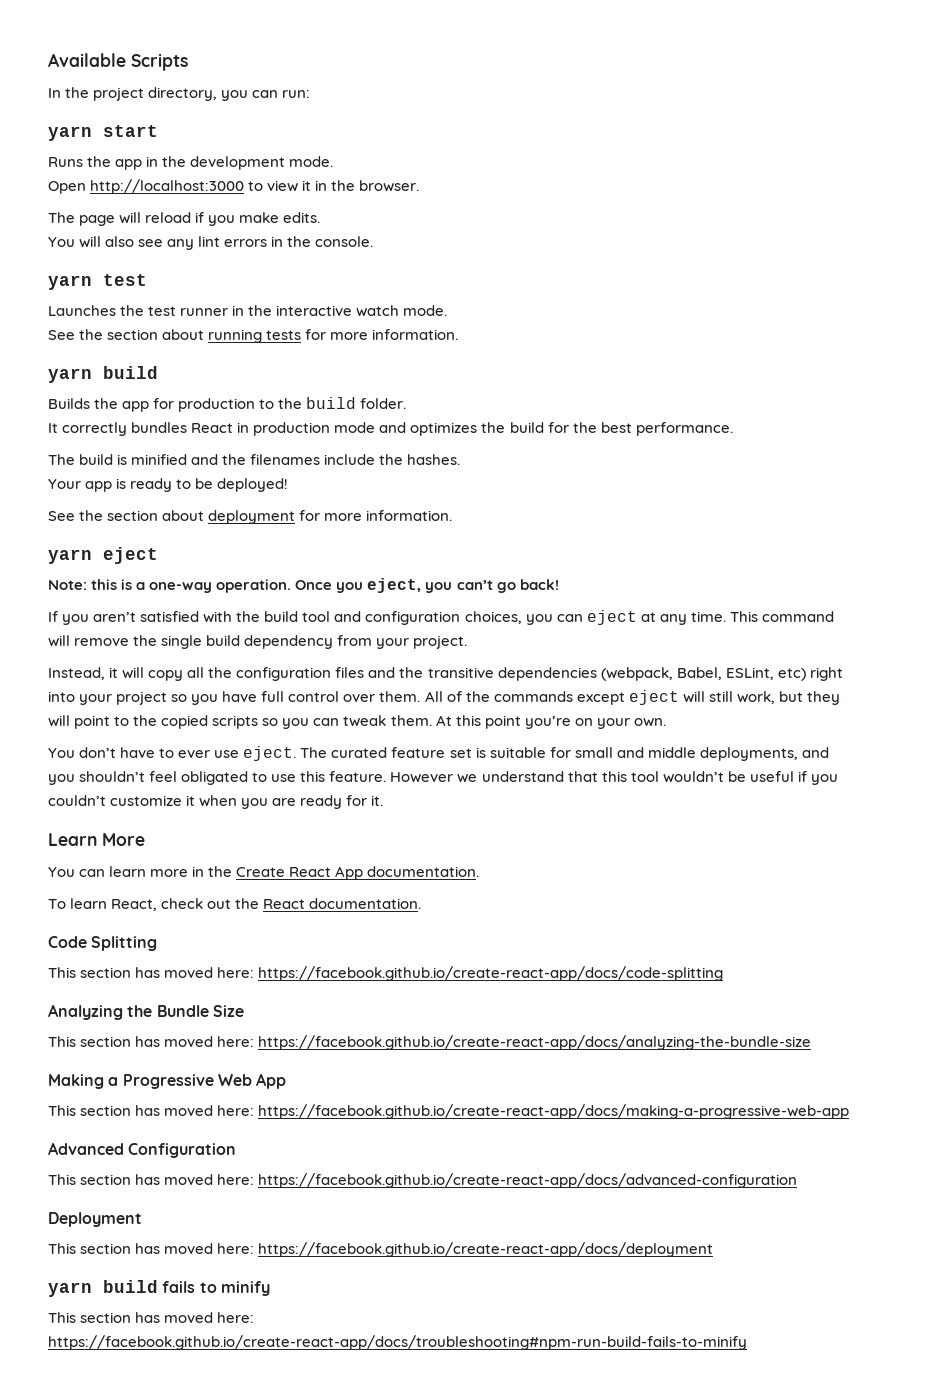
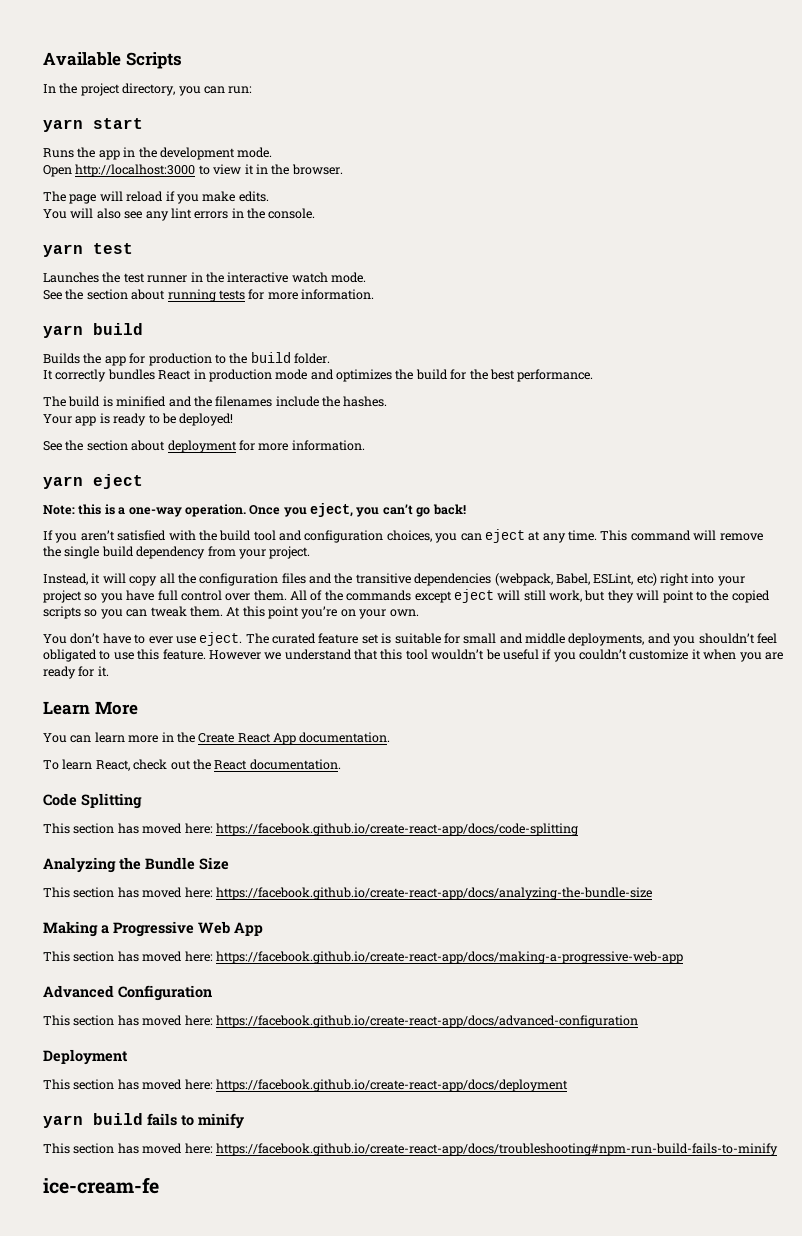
+ ice-cream-fe

